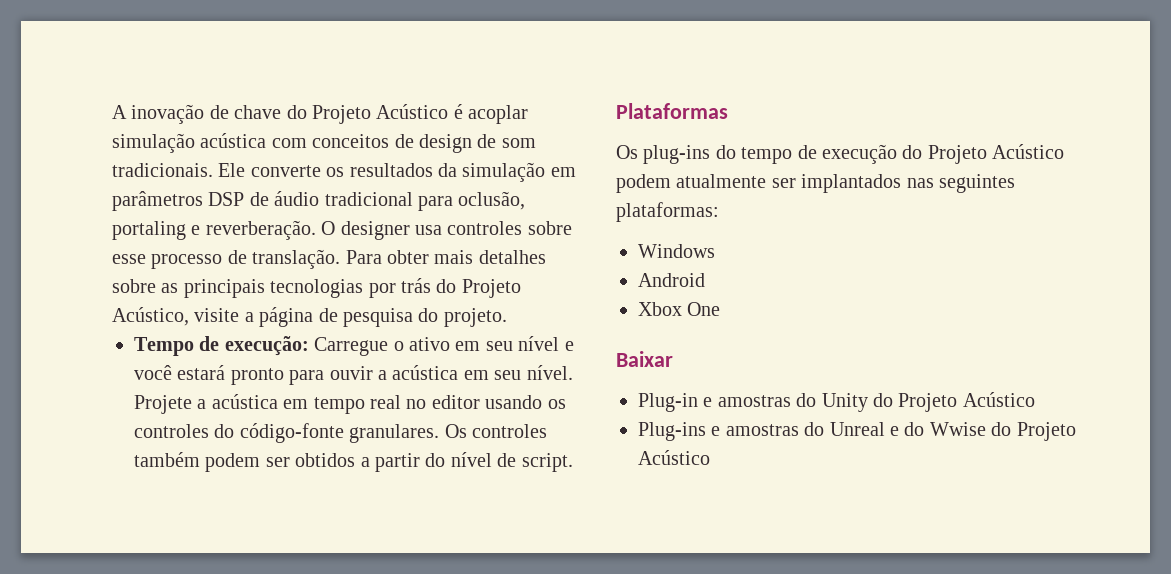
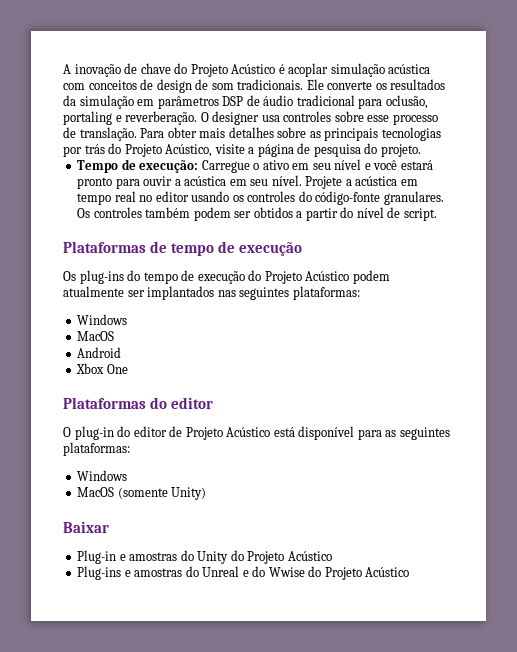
- Plataformas
+ Plataformas de tempo de execução
  Os plug-ins do tempo de execução do Projeto Acústico podem atualmente ser implantados nas seguintes plataformas:
  Windows
+ MacOS
+ Plataformas do editor
+ O plug-in do editor de Projeto Acústico está disponível para as seguintes plataformas:
+ Windows
+ MacOS (somente Unity)

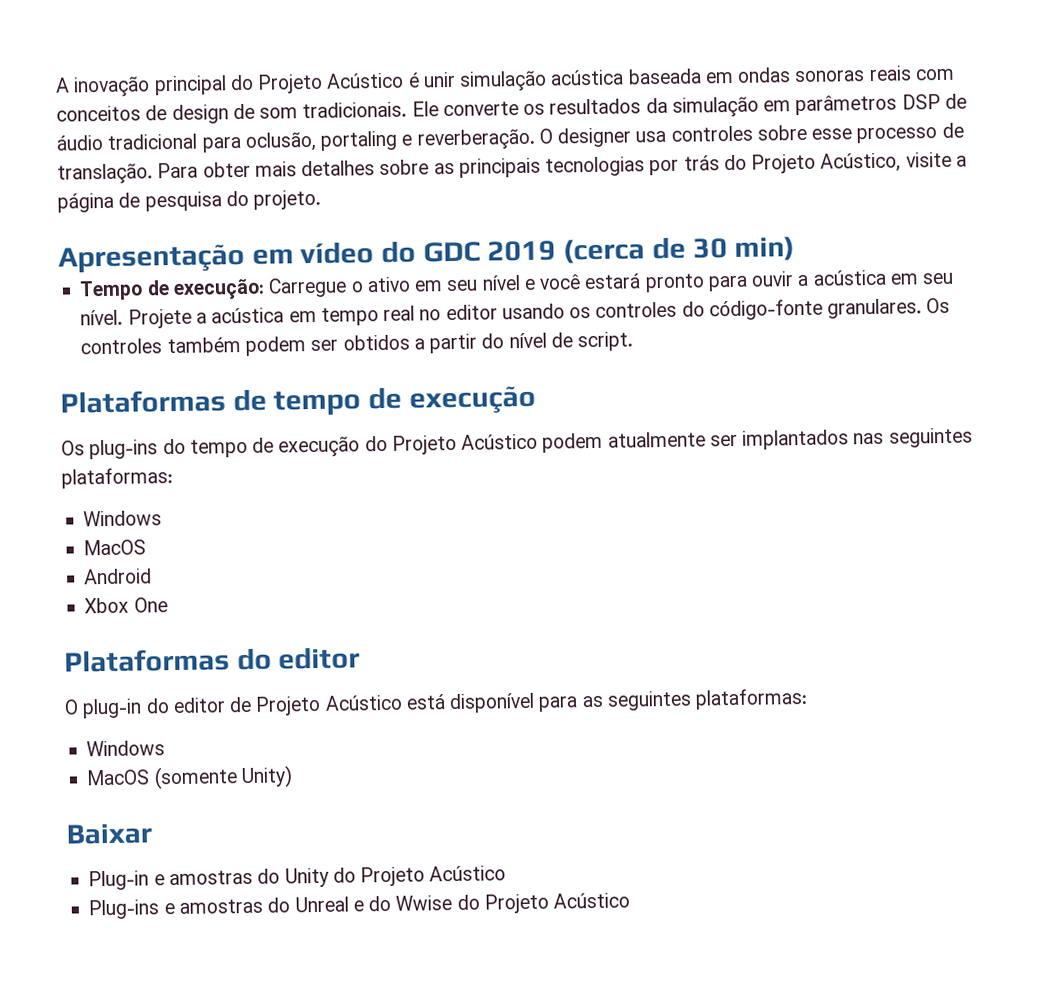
- A inovação de chave do Projeto Acústico é acoplar simulação acústica com conceitos de design de som tradicionais.
+ A inovação principal do Projeto Acústico é unir simulação acústica baseada em ondas sonoras reais com conceitos de design de som tradicionais.
+ Apresentação em vídeo do GDC 2019 (cerca de 30 min)

